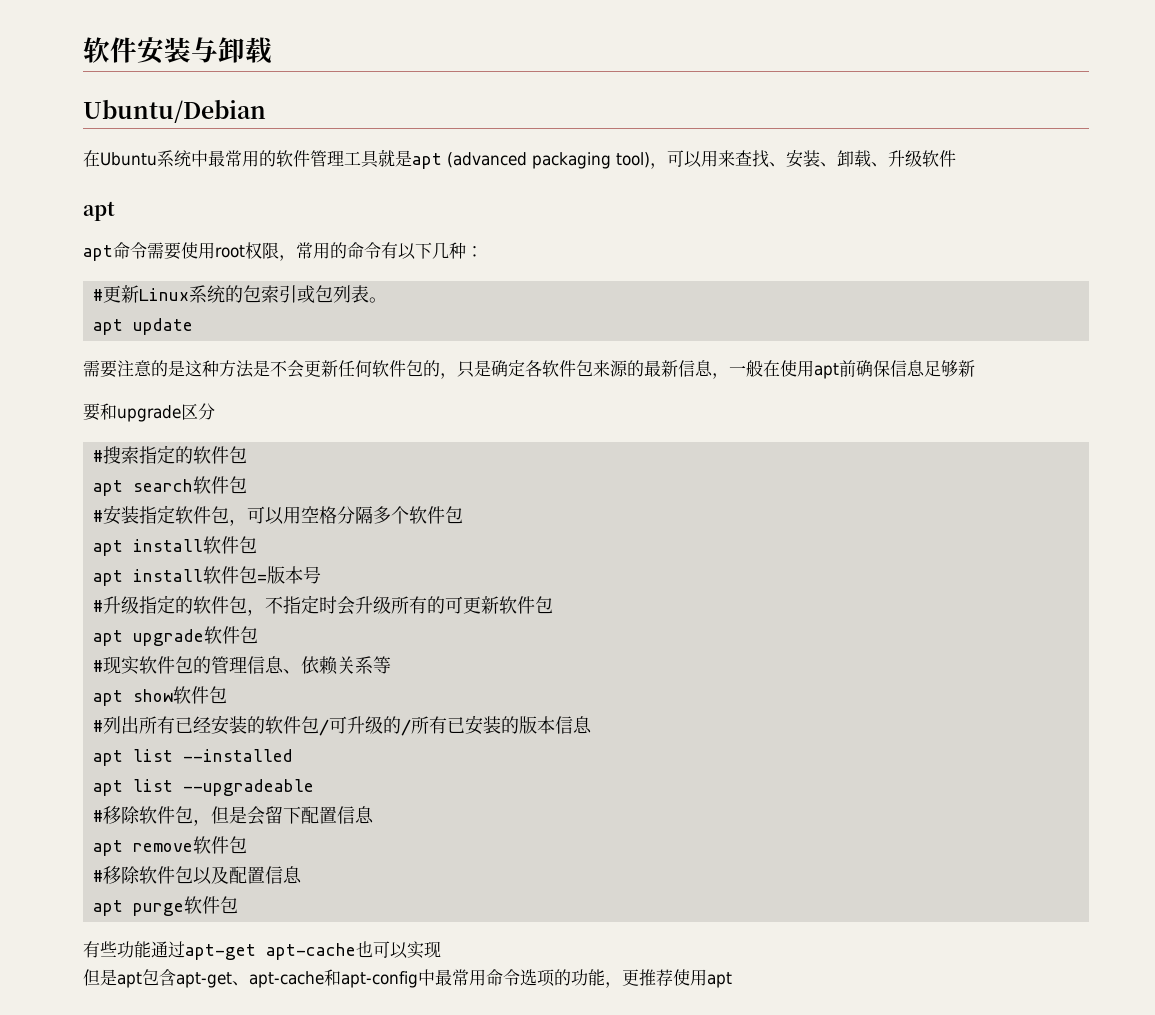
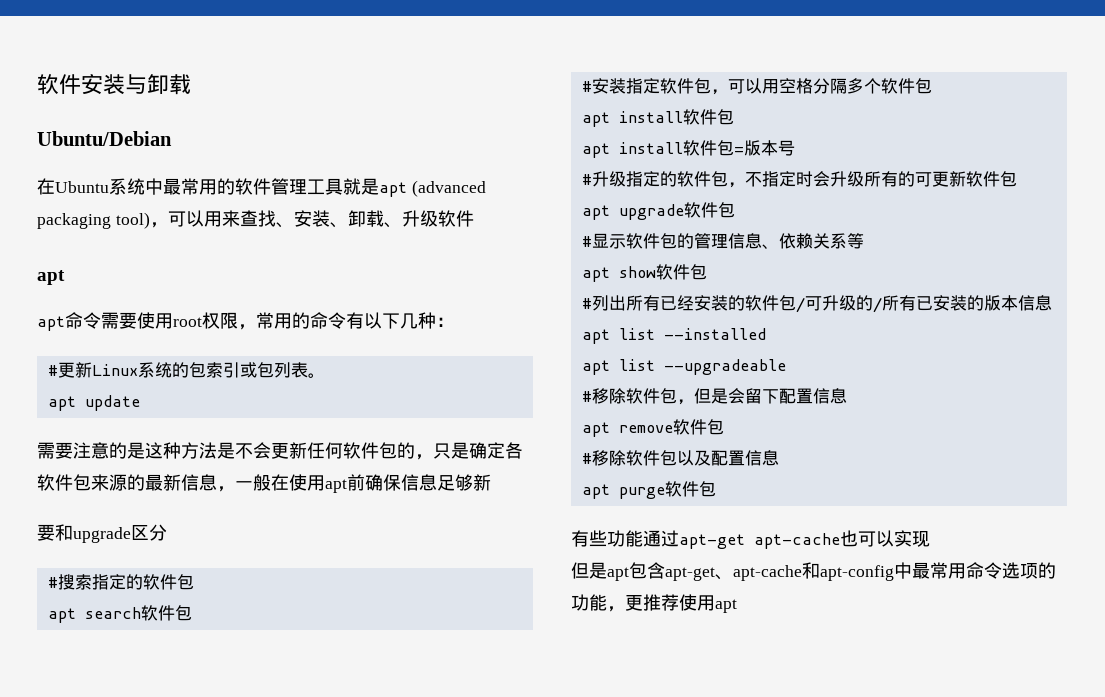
- #现实软件包的管理信息、依赖关系等
+ #显示软件包的管理信息、依赖关系等

